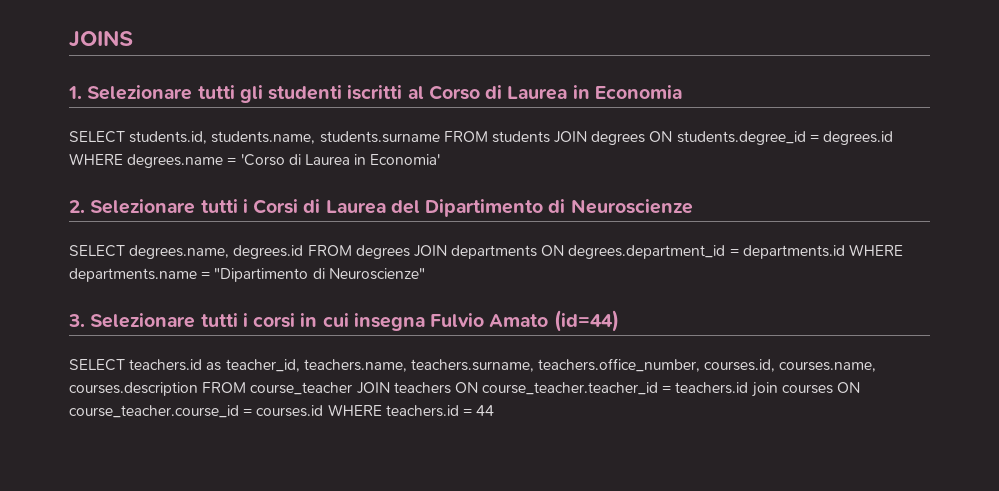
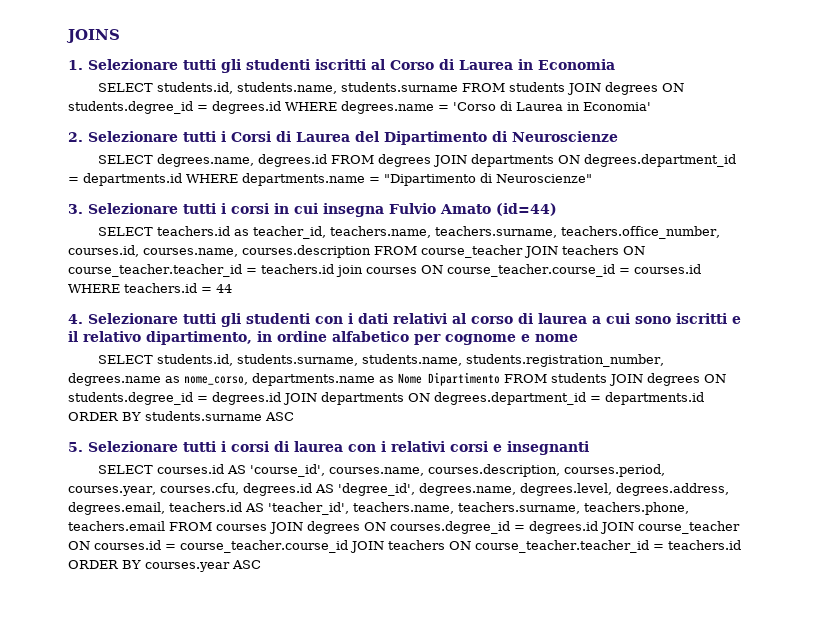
+ 4. Selezionare tutti gli studenti con i dati relativi al corso di laurea a cui sono iscritti e il relativo dipartimento, in ordine alfabetico per cognome e nome
+ SELECT students.id, students.surname, students.name, students.registration_number, degrees.name as nome_corso, departments.name as Nome Dipartimento FROM students JOIN degrees ON students.degree_id = degrees.id JOIN departments ON degrees.department_id = departments.id ORDER BY students.surname ASC
+ 5. Selezionare tutti i corsi di laurea con i relativi corsi e insegnanti
+ SELECT courses.id AS 'course_id', courses.name, courses.description, courses.period, courses.year, courses.cfu, degrees.id AS 'degree_id', degrees.name, degrees.level, degrees.address, degrees.email, teachers.id AS 'teacher_id', teachers.name, teachers.surname, teachers.phone, teachers.email FROM courses JOIN degrees ON courses.degree_id = degrees.id JOIN course_teacher ON courses.id = course_teacher.course_id JOIN teachers ON course_teacher.teacher_id = teachers.id ORDER BY courses.year ASC

